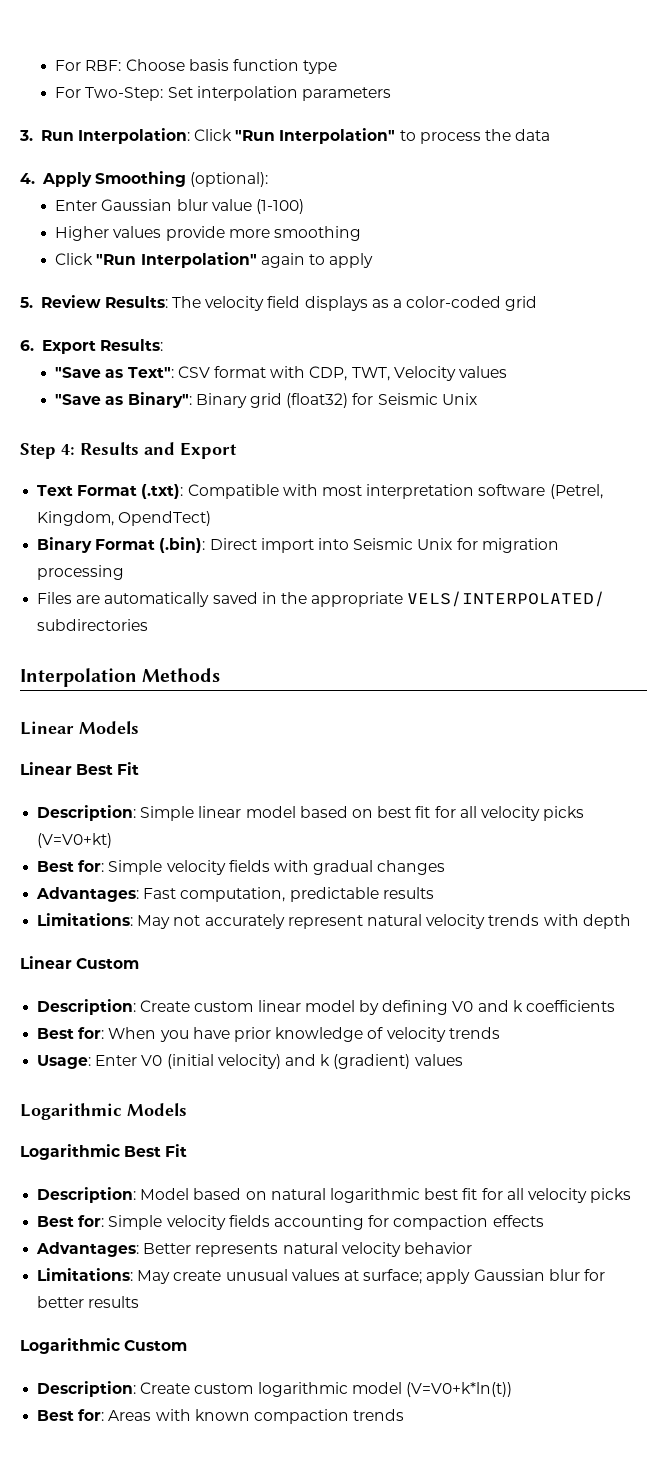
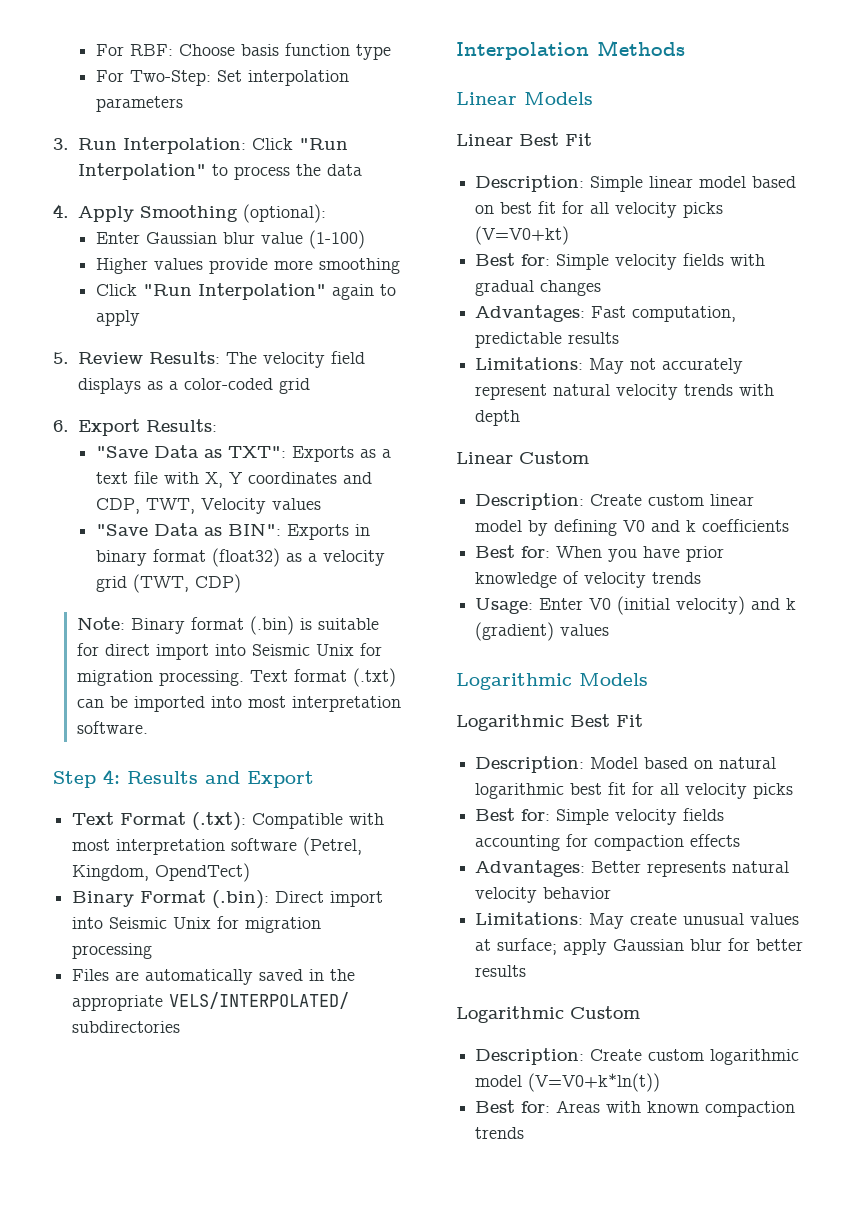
- "Save as Text": CSV format with CDP, TWT, Velocity values
+ "Save Data as TXT": Exports as a text file with X, Y coordinates and CDP, TWT, Velocity values
- "Save as Binary": Binary grid (float32) for Seismic Unix
+ "Save Data as BIN": Exports in binary format (float32) as a velocity grid (TWT, CDP)
+ Note: Binary format (.bin) is suitable for direct import into Seismic Unix for migration processing. Text format (.txt) can be imported into most interpretation software.

